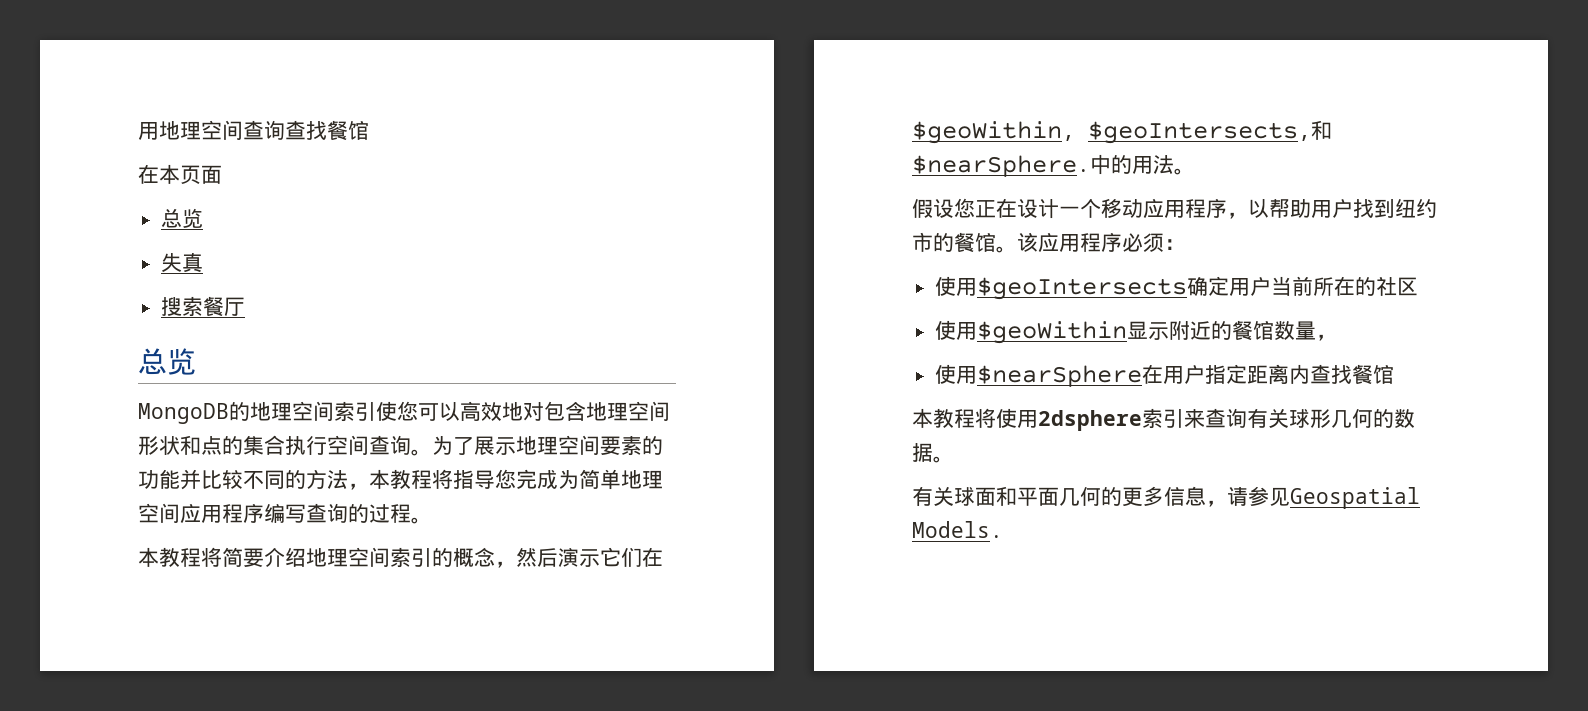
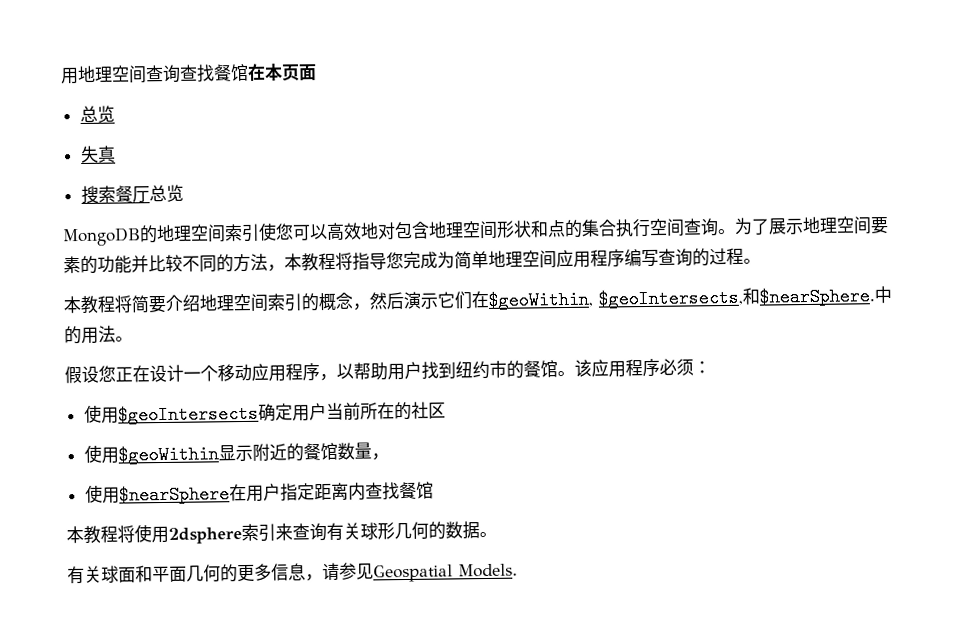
- 用地理空间查询查找餐馆
- 在本页面
+ 用地理空间查询查找餐馆在本页面
- 搜索餐厅
- 总览
+ 搜索餐厅总览

